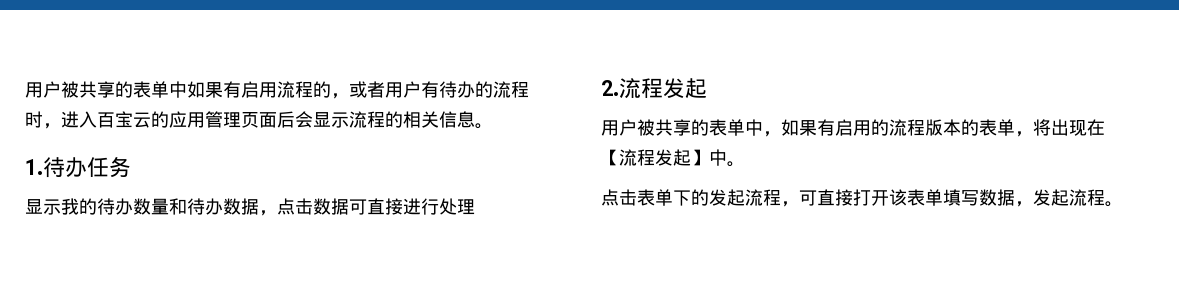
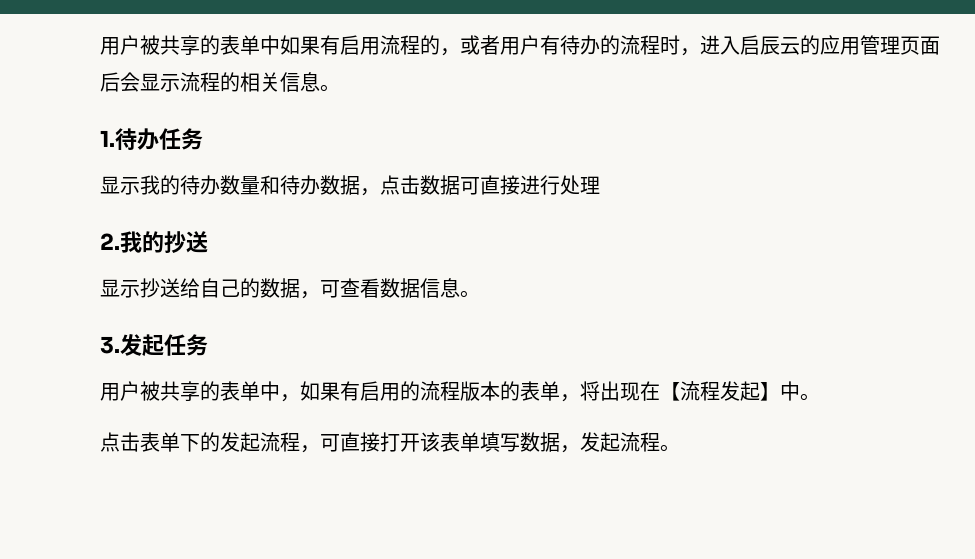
- 用户被共享的表单中如果有启用流程的，或者用户有待办的流程时，进入百宝云的应用管理页面后会显示流程的相关信息。
+ 用户被共享的表单中如果有启用流程的，或者用户有待办的流程时，进入启辰云的应用管理页面后会显示流程的相关信息。
- 2.流程发起
+ 2.我的抄送
+ 显示抄送给自己的数据，可查看数据信息。
+ 3.发起任务

